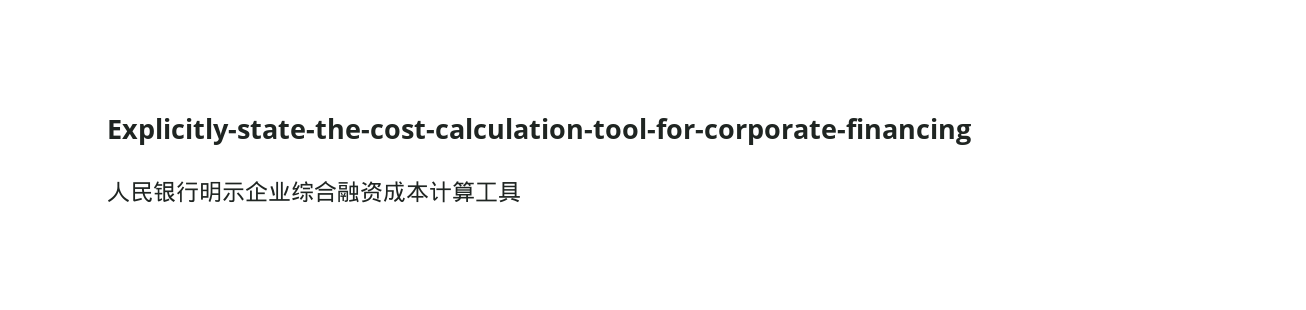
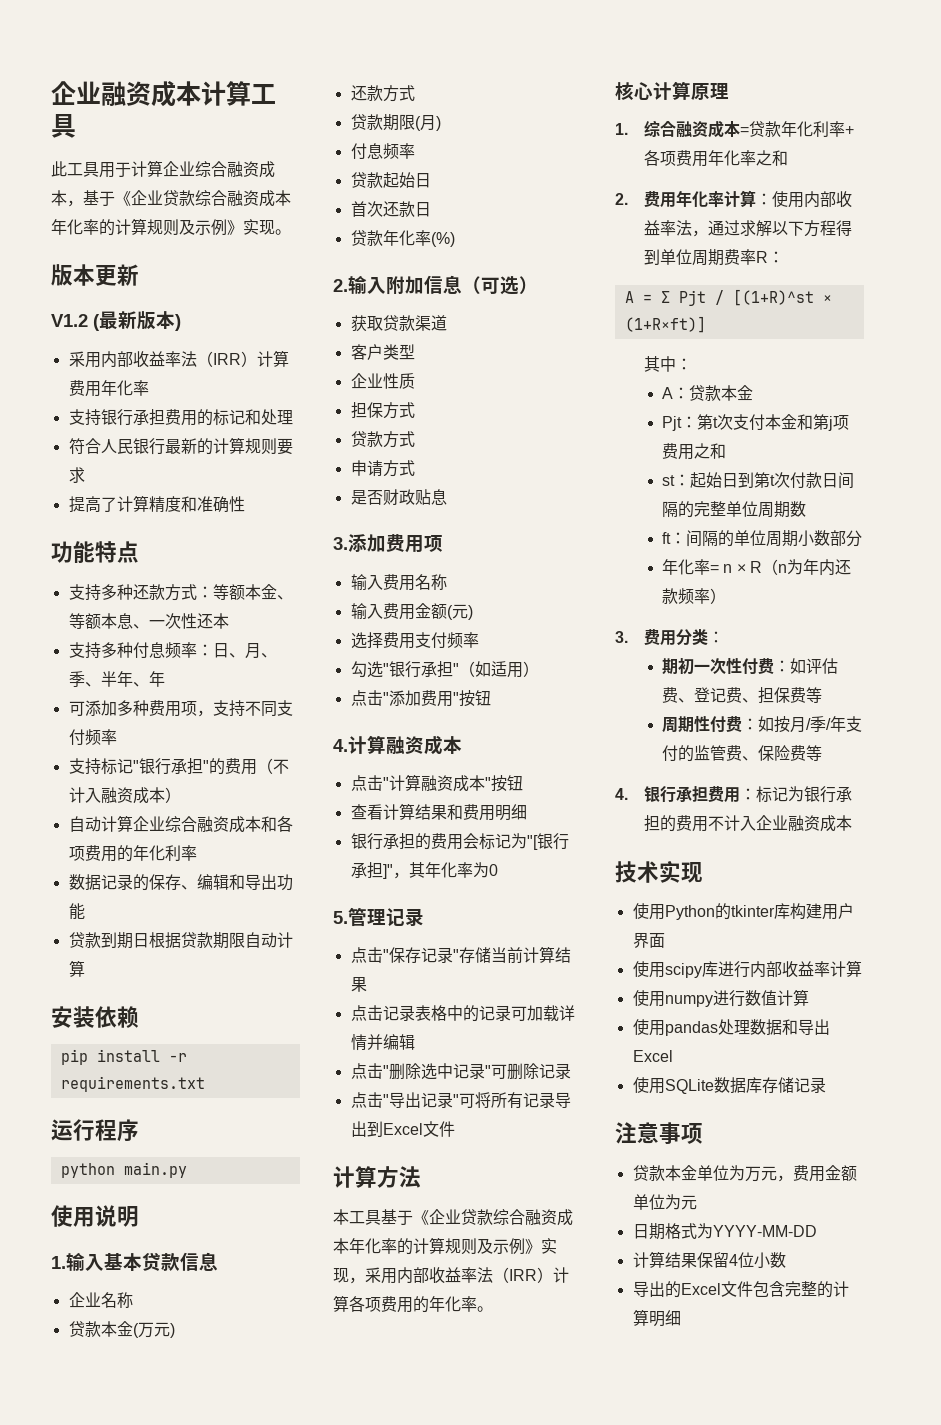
- Explicitly-state-the-cost-calculation-tool-for-corporate-financing
- 人民银行明示企业综合融资成本计算工具
+ 企业融资成本计算工具
+ 此工具用于计算企业综合融资成本，基于《企业贷款综合融资成本年化率的计算规则及示例》实现。
+ 版本更新
+ V1.2 (最新版本)
+ 采用内部收益率法（IRR）计算费用年化率
+ 支持银行承担费用的标记和处理
+ 符合人民银行最新的计算规则要求
+ 提高了计算精度和准确性
+ 功能特点
+ 支持多种还款方式：等额本金、等额本息、一次性还本
+ 支持多种付息频率：日、月、季、半年、年
+ 可添加多种费用项，支持不同支付频率
+ 支持标记"银行承担"的费用（不计入融资成本）
+ 自动计算企业综合融资成本和各项费用的年化利率
+ 数据记录的保存、编辑和导出功能
+ 贷款到期日根据贷款期限自动计算
+ 安装依赖
+ pip install -r requirements.txt
+ 运行程序
+ python main.py
+ 使用说明
+ 1.输入基本贷款信息
+ 企业名称
+ 贷款本金(万元)
+ 还款方式
+ 贷款期限(月)
+ 付息频率
+ 贷款起始日
+ 首次还款日
+ 贷款年化率(%)
+ 2.输入附加信息（可选）
+ 获取贷款渠道
+ 客户类型
+ 企业性质
+ 担保方式
+ 贷款方式
+ 申请方式
+ 是否财政贴息
+ 3.添加费用项
+ 输入费用名称
+ 输入费用金额(元)
+ 选择费用支付频率
+ 勾选"银行承担"（如适用）
+ 点击"添加费用"按钮
+ 4.计算融资成本
+ 点击"计算融资成本"按钮
+ 查看计算结果和费用明细
+ 银行承担的费用会标记为"[银行承担]"，其年化率为0
+ 5.管理记录
+ 点击"保存记录"存储当前计算结果
+ 点击记录表格中的记录可加载详情并编辑
+ 点击"删除选中记录"可删除记录
+ 点击"导出记录"可将所有记录导出到Excel文件
+ 计算方法
+ 本工具基于《企业贷款综合融资成本年化率的计算规则及示例》实现，采用内部收益率法（IRR）计算各项费用的年化率。
+ 核心计算原理
+ 1.综合融资成本=贷款年化利率+各项费用年化率之和
+ 2.费用年化率计算：使用内部收益率法，通过求解以下方程得到单位周期费率R：
+ A = Σ Pjt / [(1+R)^st × (1+R×ft)]
+ 其中：
+ A：贷款本金
+ Pjt：第t次支付本金和第j项费用之和
+ st：起始日到第t次付款日间隔的完整单位周期数
+ ft：间隔的单位周期小数部分
+ 年化率= n × R（n为年内还款频率）
+ 3.费用分类：
+ 期初一次性付费：如评估费、登记费、担保费等
+ 周期性付费：如按月/季/年支付的监管费、保险费等
+ 4.银行承担费用：标记为银行承担的费用不计入企业融资成本
+ 技术实现
+ 使用Python的tkinter库构建用户界面
+ 使用scipy库进行内部收益率计算
+ 使用numpy进行数值计算
+ 使用pandas处理数据和导出Excel
+ 使用SQLite数据库存储记录
+ 注意事项
+ 贷款本金单位为万元，费用金额单位为元
+ 日期格式为YYYY-MM-DD
+ 计算结果保留4位小数
+ 导出的Excel文件包含完整的计算明细

